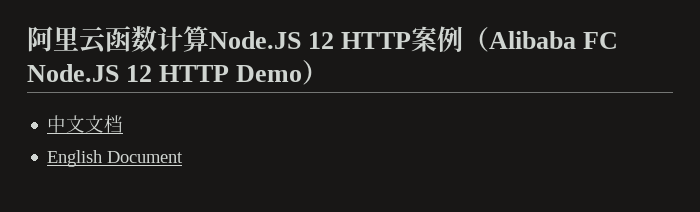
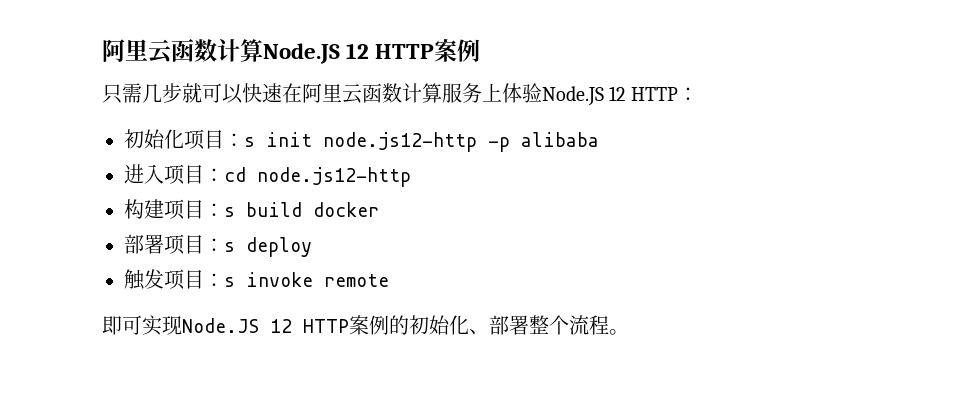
- 阿里云函数计算Node.JS 12 HTTP案例（Alibaba FC Node.JS 12 HTTP Demo）
- 中文文档
- English Document
+ 阿里云函数计算Node.JS 12 HTTP案例
+ 只需几步就可以快速在阿里云函数计算服务上体验Node.JS 12 HTTP：
+ 初始化项目：s init node.js12-http -p alibaba
+ 进入项目：cd node.js12-http
+ 构建项目：s build docker
+ 部署项目：s deploy
+ 触发项目：s invoke remote
+ 即可实现Node.JS 12 HTTP案例的初始化、部署整个流程。

